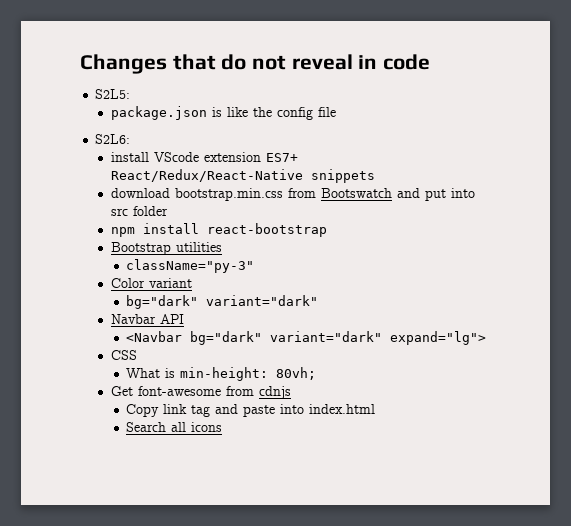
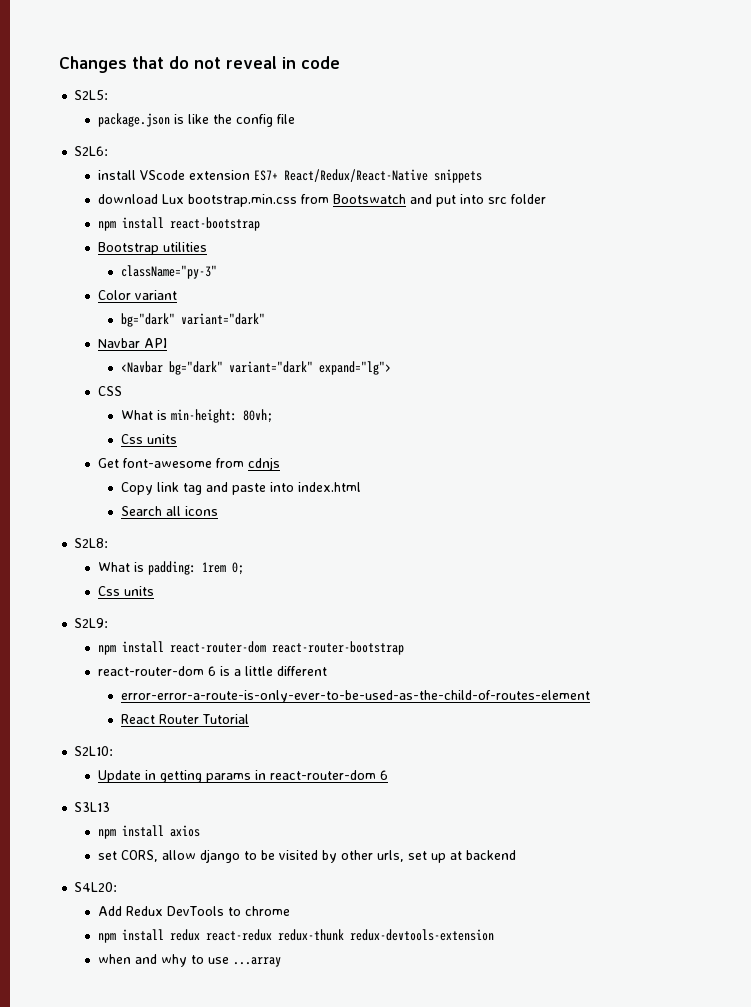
- download bootstrap.min.css from Bootswatch and put into src folder
+ download Lux bootstrap.min.css from Bootswatch and put into src folder
  What is min-height: 80vh;
+ Css units
+ S2L8:
+ What is padding: 1rem 0;
+ Css units
+ S2L9:
+ npm install react-router-dom react-router-bootstrap
+ react-router-dom 6 is a little different
+ error-error-a-route-is-only-ever-to-be-used-as-the-child-of-routes-element
+ React Router Tutorial
+ S2L10:
+ Update in getting params in react-router-dom 6
+ S3L13
+ npm install axios
+ set CORS, allow django to be visited by other urls, set up at backend
+ S4L20:
+ Add Redux DevTools to chrome
+ npm install redux react-redux redux-thunk redux-devtools-extension
+ when and why to use ...array

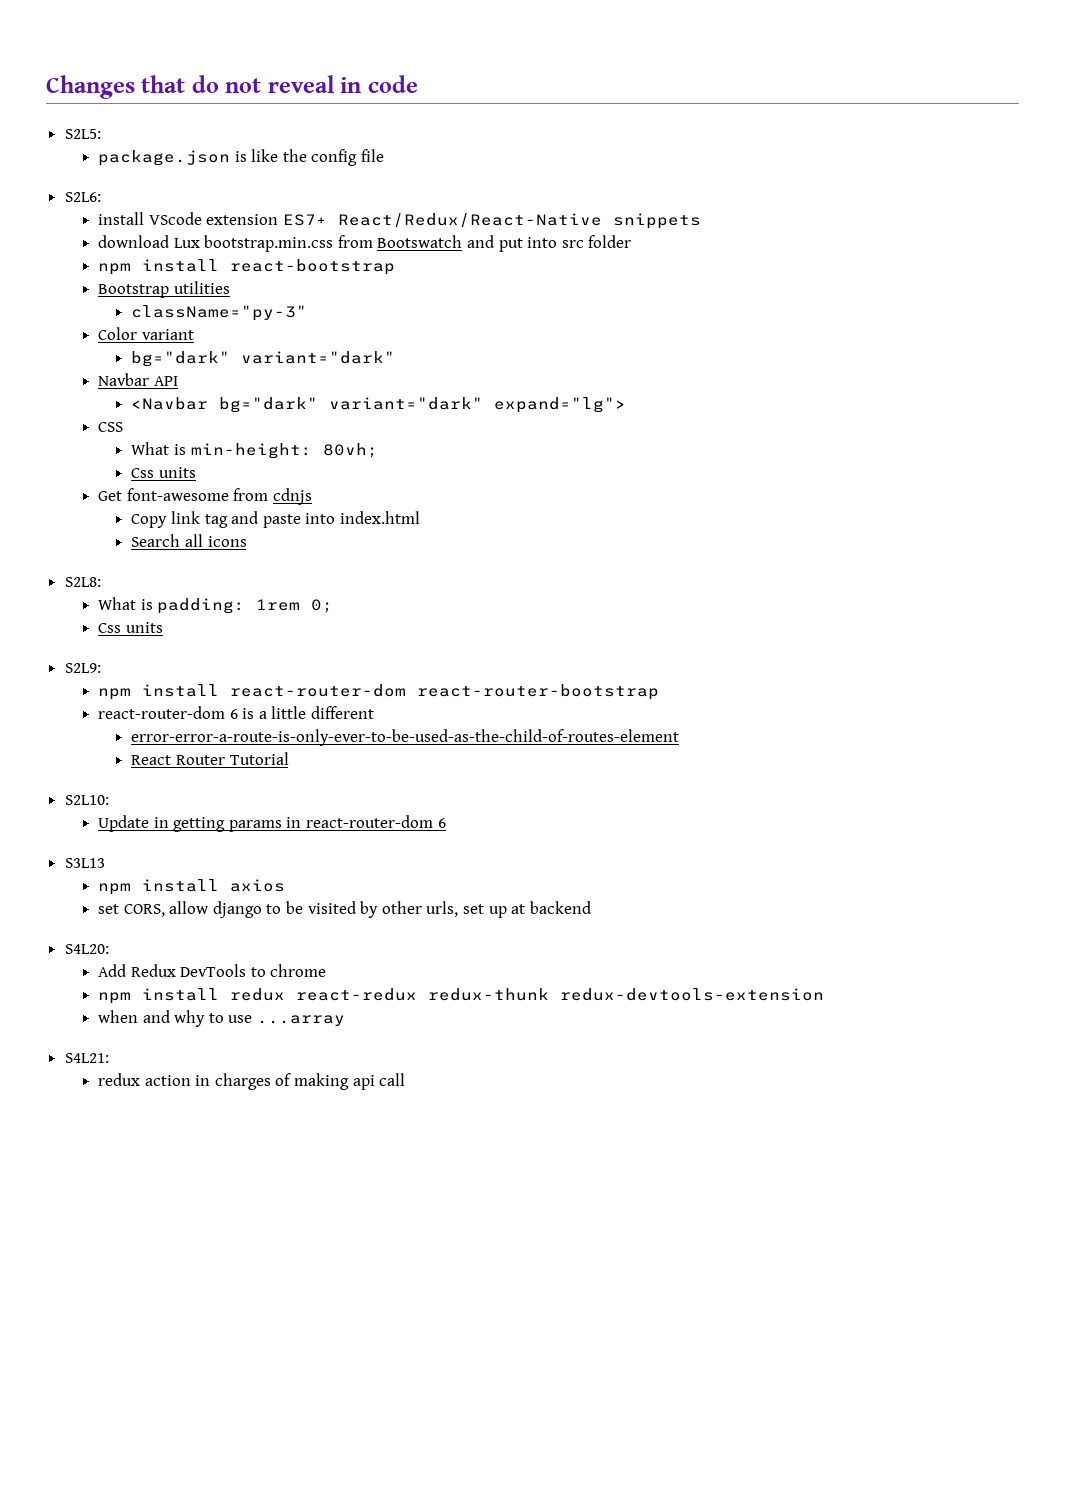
+ S4L21:
+ redux action in charges of making api call

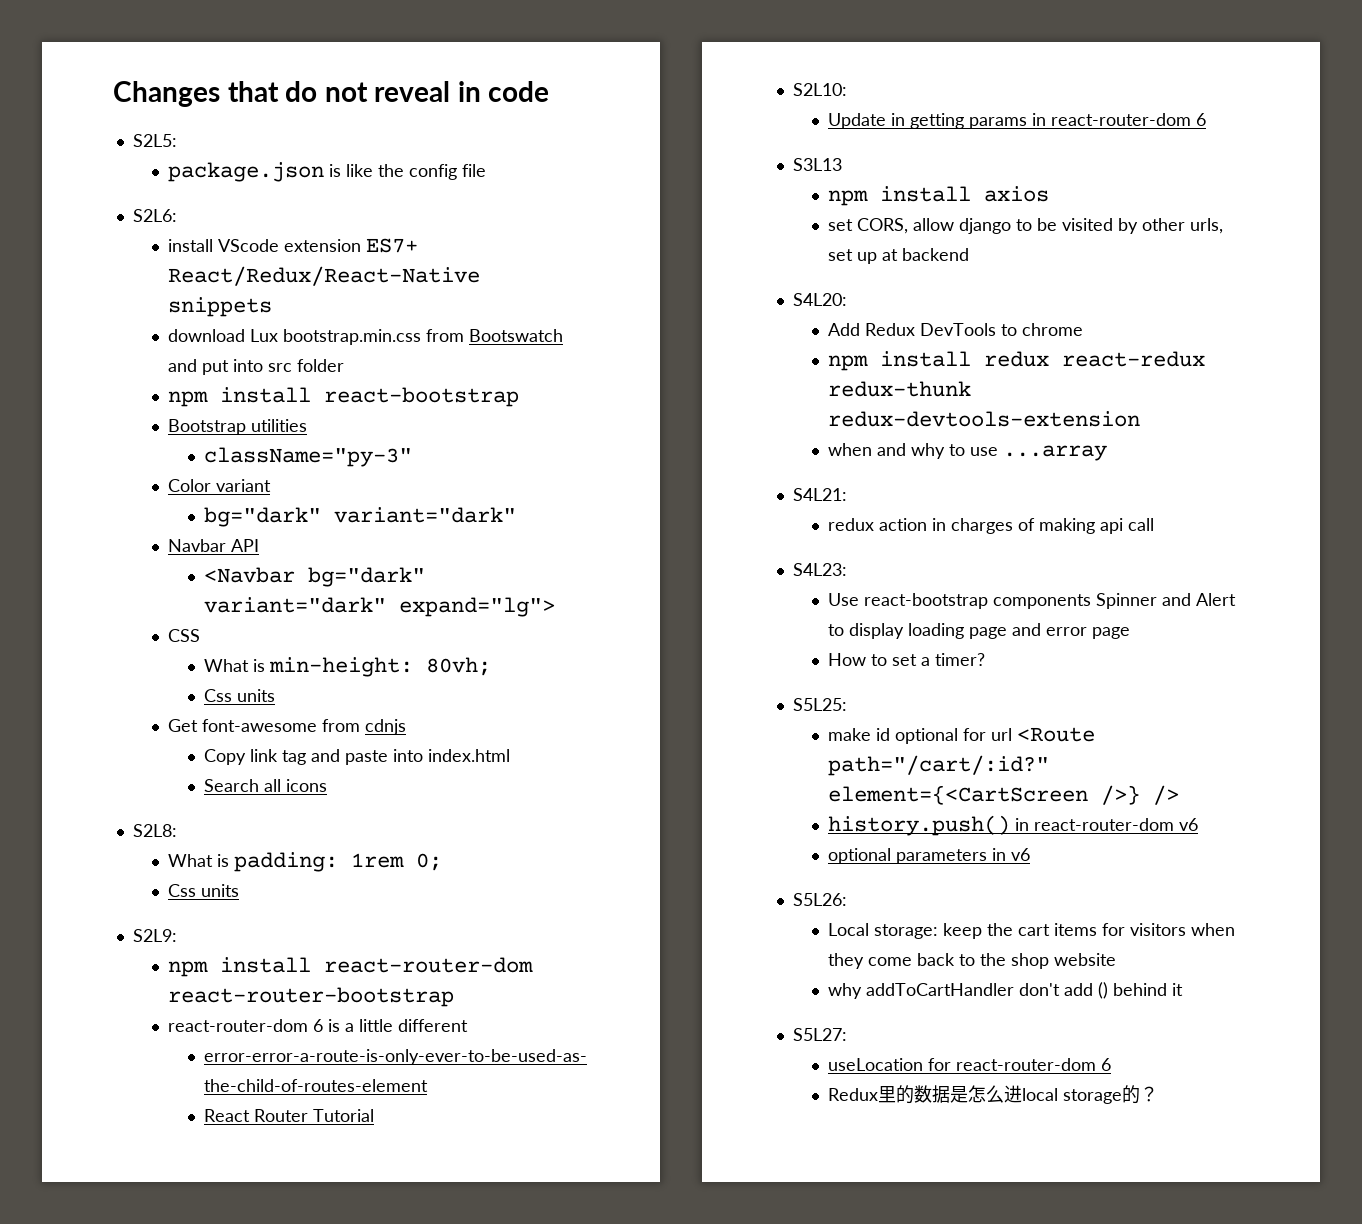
+ S4L23:
+ Use react-bootstrap components Spinner and Alert to display loading page and error page
+ How to set a timer?
+ S5L25:
+ make id optional for url <Route path="/cart/:id?" element={<CartScreen />} />
+ history.push() in react-router-dom v6
+ optional parameters in v6
+ S5L26:
+ Local storage: keep the cart items for visitors when they come back to the shop website
+ why addToCartHandler don't add () behind it
+ S5L27:
+ useLocation for react-router-dom 6
+ Redux里的数据是怎么进local storage的？

